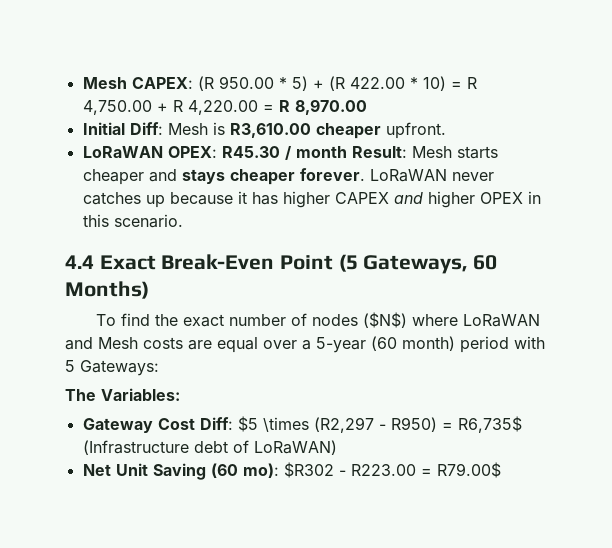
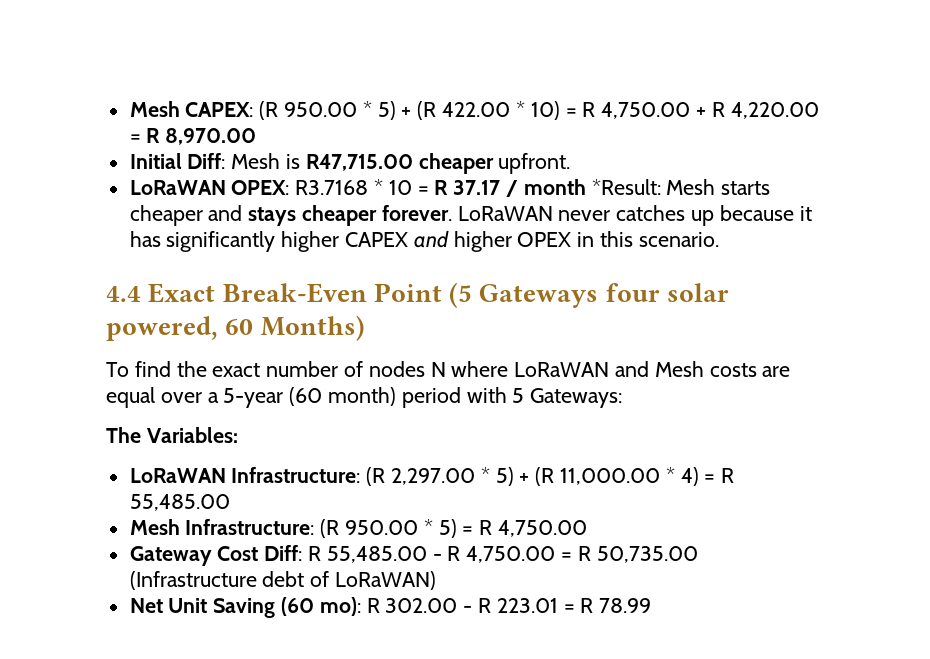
- Initial Diff: Mesh is R3,610.00 cheaper upfront.
+ Initial Diff: Mesh is R47,715.00 cheaper upfront.
- LoRaWAN OPEX: R45.30 / month Result: Mesh starts cheaper and stays cheaper forever.
+ LoRaWAN OPEX: R3.7168 * 10 = R 37.17 / month *Result: Mesh starts cheaper and stays cheaper forever.
- LoRaWAN never catches up because it has higher CAPEX and higher OPEX in this scenario.
+ LoRaWAN never catches up because it has significantly higher CAPEX and higher OPEX in this scenario.
- 4.4 Exact Break-Even Point (5 Gateways, 60 Months)
+ 4.4 Exact Break-Even Point (5 Gateways four solar powered, 60 Months)
- To find the exact number of nodes ($N$) where LoRaWAN and Mesh costs are equal over a 5-year (60 month) period with 5 Gateways:
+ To find the exact number of nodes N where LoRaWAN and Mesh costs are equal over a 5-year (60 month) period with 5 Gateways:
- Gateway Cost Diff: $5 \times (R2,297 - R950) = R6,735$ (Infrastructure debt of LoRaWAN)
+ LoRaWAN Infrastructure: (R 2,297.00 * 5) + (R 11,000.00 * 4) = R 55,485.00
+ Mesh Infrastructure: (R 950.00 * 5) = R 4,750.00
+ Gateway Cost Diff: R 55,485.00 - R 4,750.00 = R 50,735.00 (Infrastructure debt of LoRaWAN)
- Net Unit Saving (60 mo): $R302 - R223.00 = R79.00$
+ Net Unit Saving (60 mo): R 302.00 - R 223.01 = R 78.99

